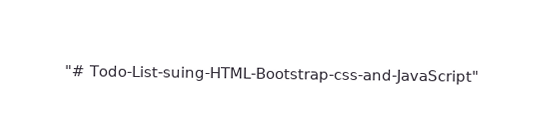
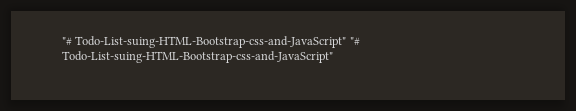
- "# Todo-List-suing-HTML-Bootstrap-css-and-JavaScript"
+ "# Todo-List-suing-HTML-Bootstrap-css-and-JavaScript" "# Todo-List-suing-HTML-Bootstrap-css-and-JavaScript"

